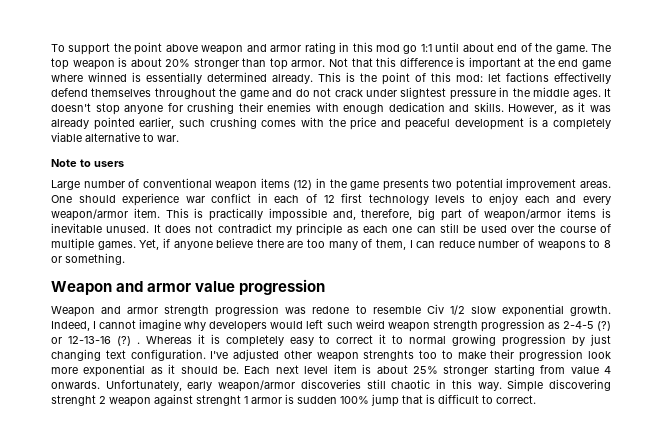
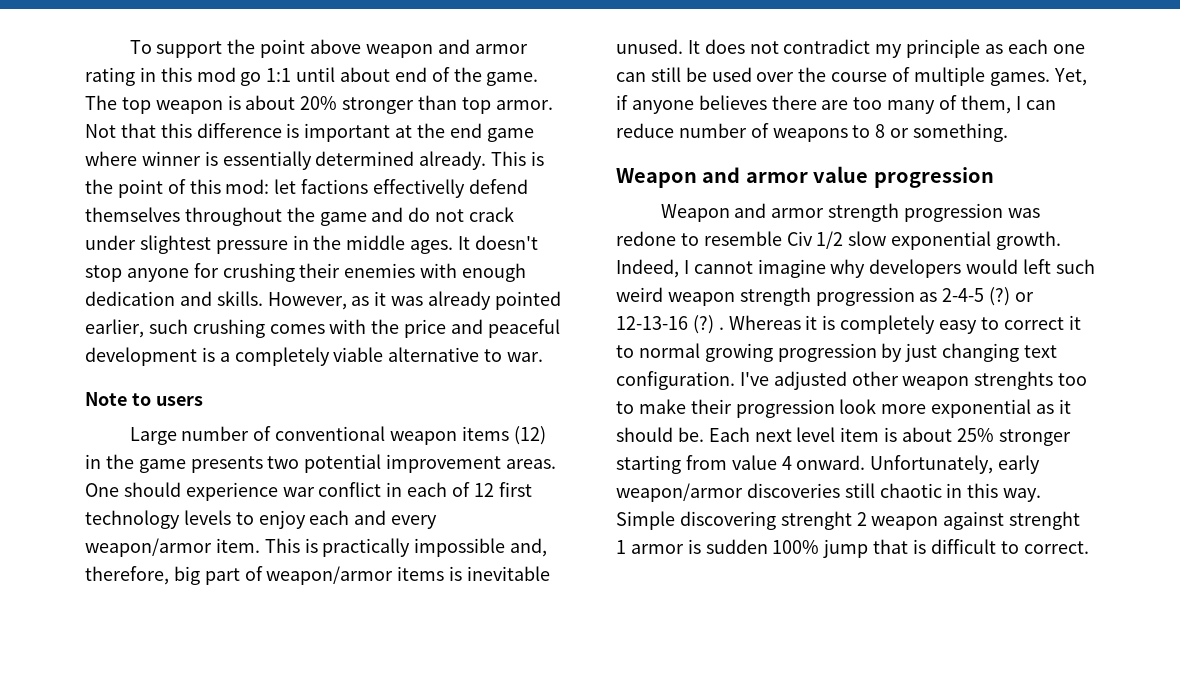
- Not that this difference is important at the end game where winned is essentially determined already.
+ Not that this difference is important at the end game where winner is essentially determined already.
- Yet, if anyone believe there are too many of them, I can reduce number of weapons to 8 or something.
+ Yet, if anyone believes there are too many of them, I can reduce number of weapons to 8 or something.
- Each next level item is about 25% stronger starting from value 4 onwards.
+ Each next level item is about 25% stronger starting from value 4 onward.

